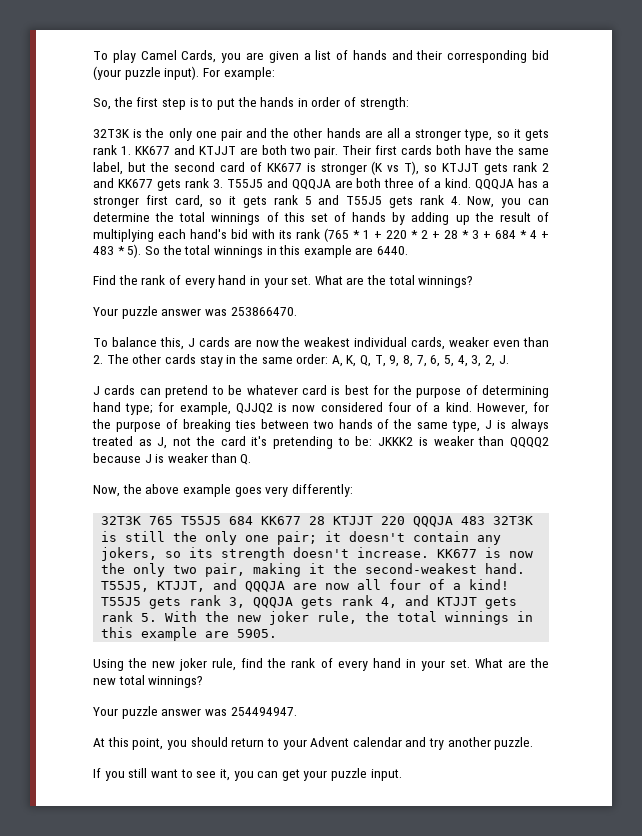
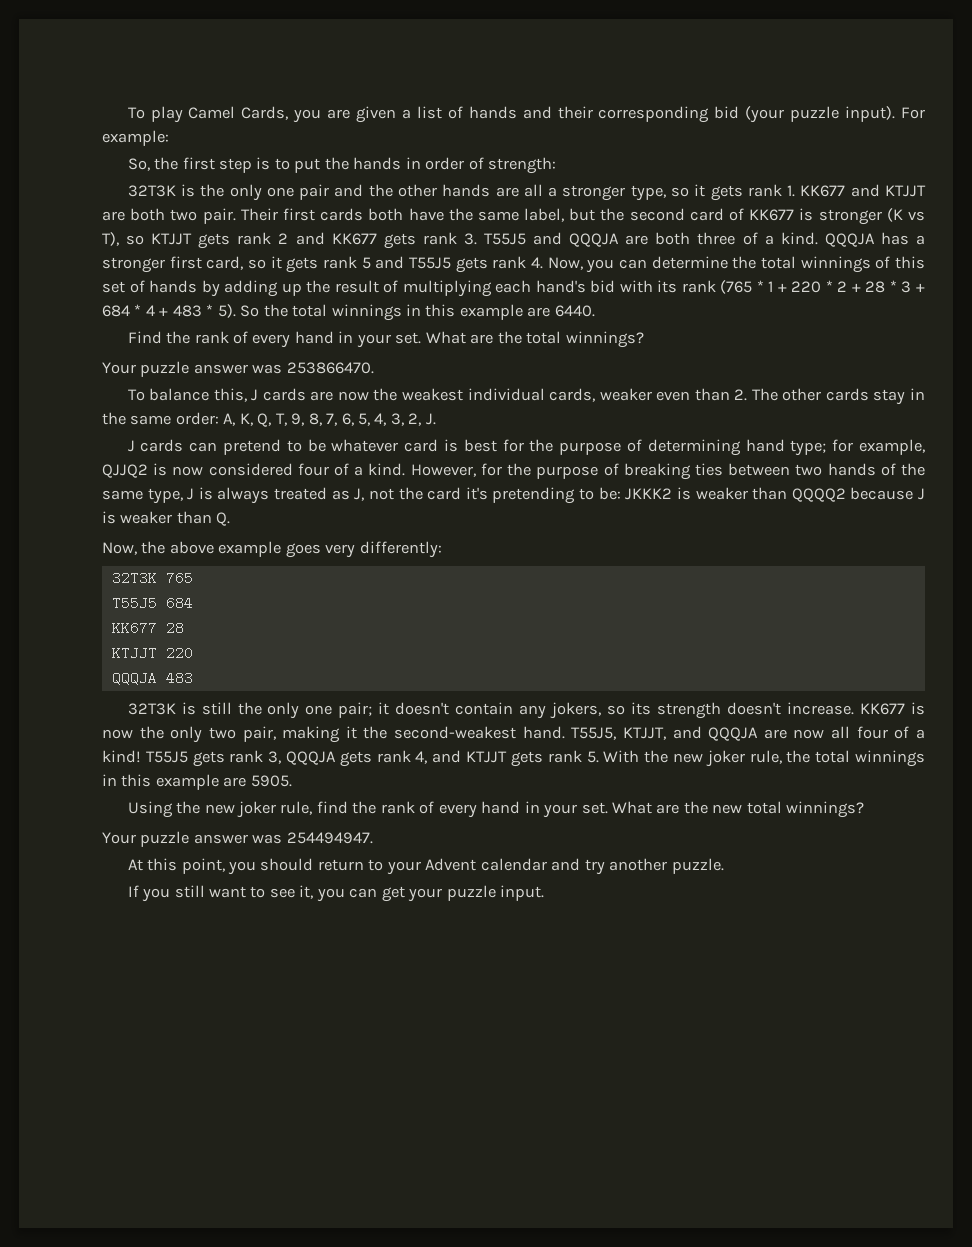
- 32T3K 765 T55J5 684 KK677 28 KTJJT 220 QQQJA 483 32T3K is still the only one pair; it doesn't contain any jokers, so its strength doesn't increase.
+ 32T3K 765
+ T55J5 684
+ KK677 28
+ KTJJT 220
+ QQQJA 483
+ 32T3K is still the only one pair; it doesn't contain any jokers, so its strength doesn't increase.

